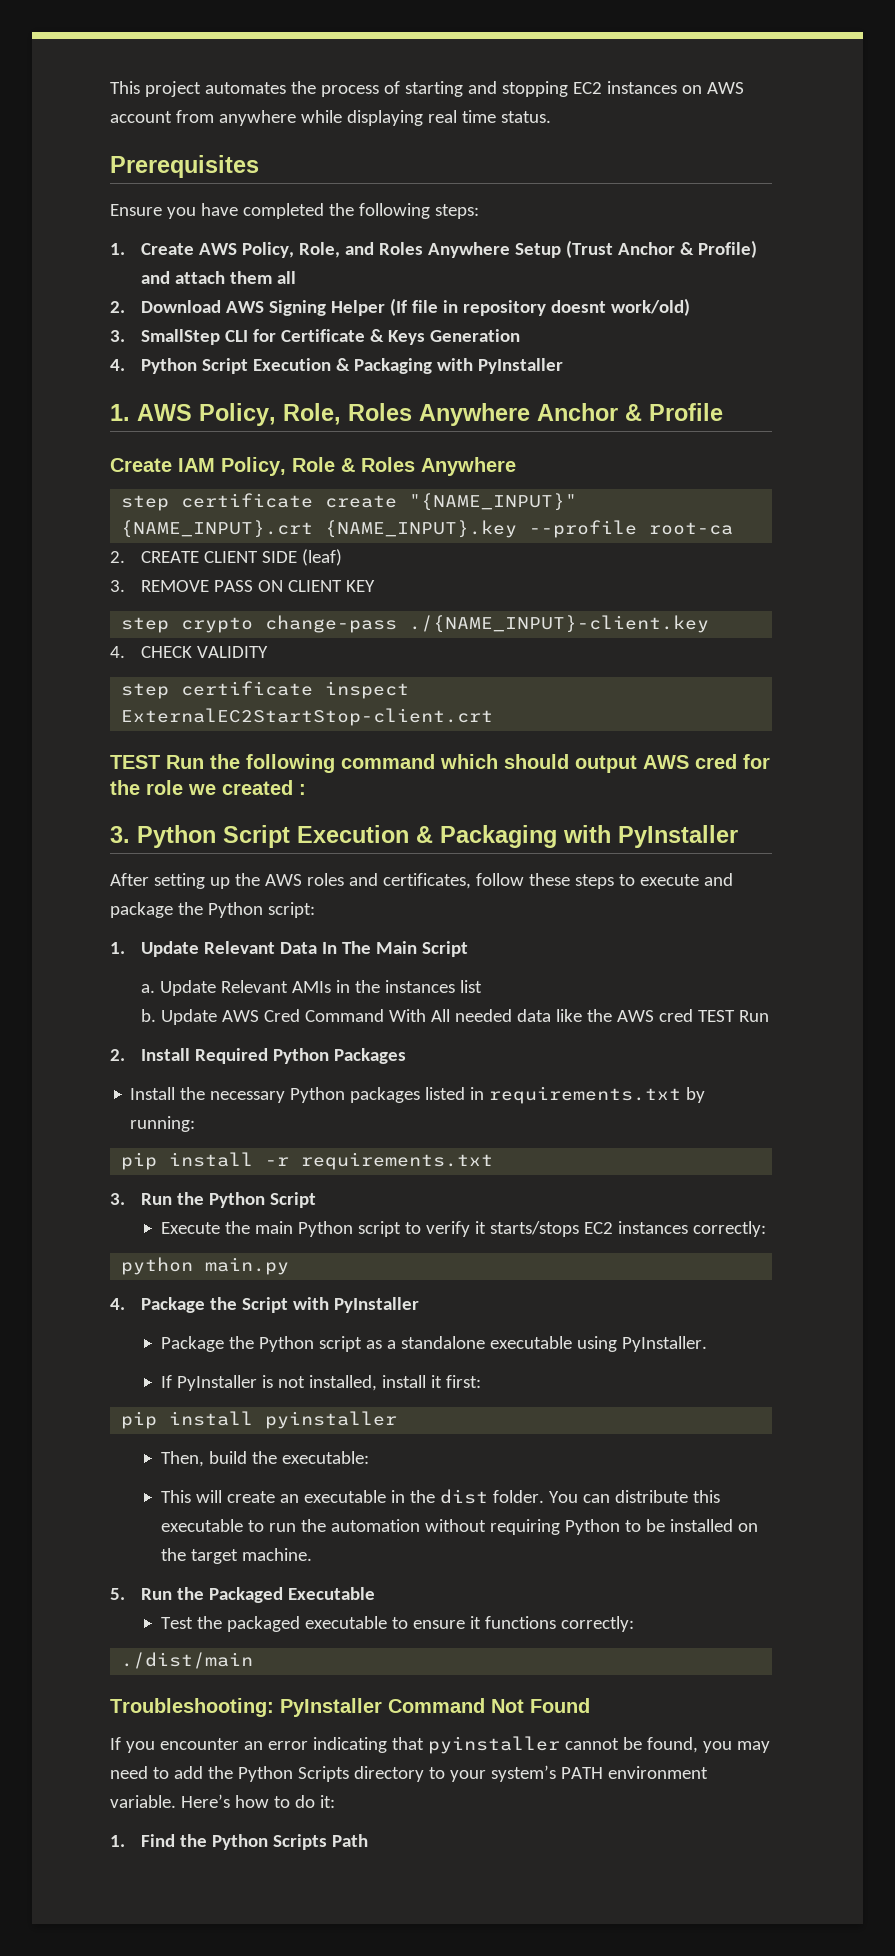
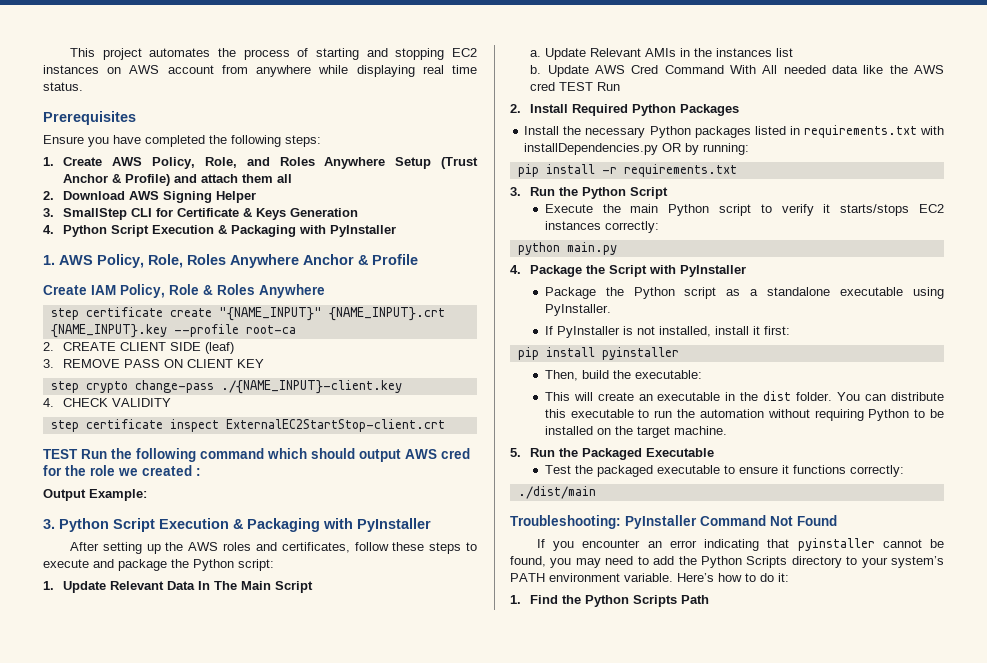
- 2. Download AWS Signing Helper (If file in repository doesnt work/old)
+ 2. Download AWS Signing Helper
+ Output Example:
- Install the necessary Python packages listed in requirements.txt by running:
+ Install the necessary Python packages listed in requirements.txt with installDependencies.py OR by running:

